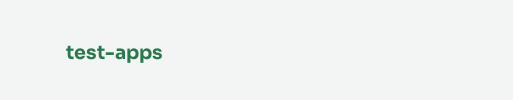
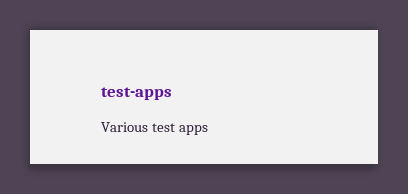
+ Various test apps

